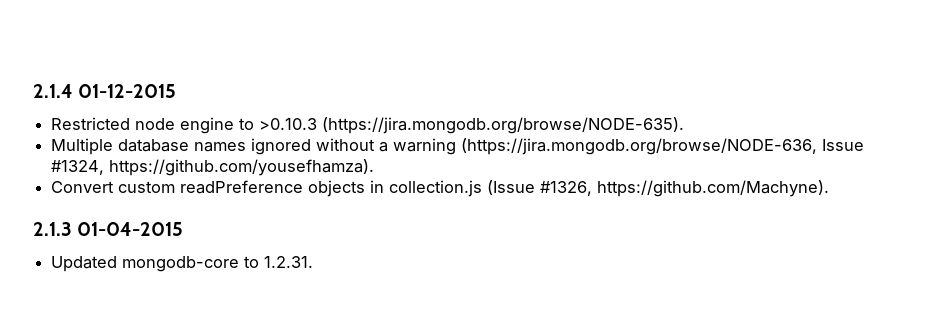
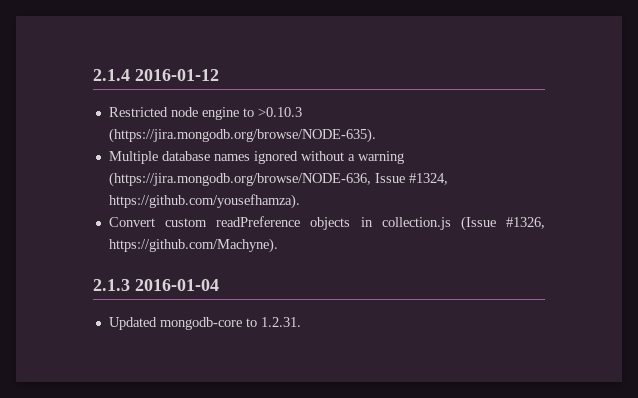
- 2.1.4 01-12-2015
+ 2.1.4 2016-01-12
- 2.1.3 01-04-2015
+ 2.1.3 2016-01-04

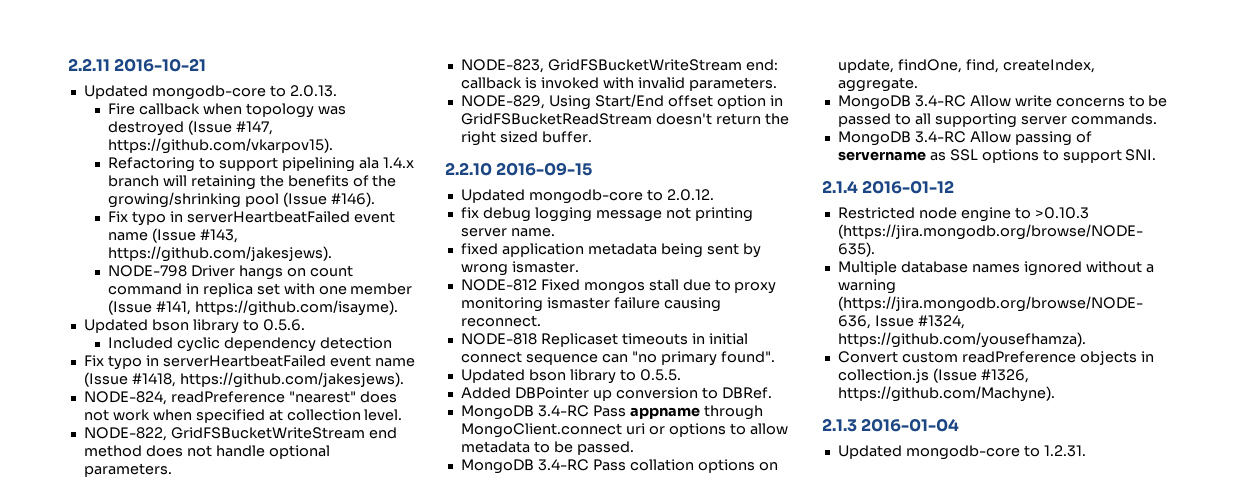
+ 2.2.11 2016-10-21
+ Updated mongodb-core to 2.0.13.
+ Fire callback when topology was destroyed (Issue #147, https://github.com/vkarpov15).
+ Refactoring to support pipelining ala 1.4.x branch will retaining the benefits of the growing/shrinking pool (Issue #146).
+ Fix typo in serverHeartbeatFailed event name (Issue #143, https://github.com/jakesjews).
+ NODE-798 Driver hangs on count command in replica set with one member (Issue #141, https://github.com/isayme).
+ Updated bson library to 0.5.6.
+ Included cyclic dependency detection
+ Fix typo in serverHeartbeatFailed event name (Issue #1418, https://github.com/jakesjews).
+ NODE-824, readPreference "nearest" does not work when specified at collection level.
+ NODE-822, GridFSBucketWriteStream end method does not handle optional parameters.
+ NODE-823, GridFSBucketWriteStream end: callback is invoked with invalid parameters.
+ NODE-829, Using Start/End offset option in GridFSBucketReadStream doesn't return the right sized buffer.
+ 2.2.10 2016-09-15
+ Updated mongodb-core to 2.0.12.
+ fix debug logging message not printing server name.
+ fixed application metadata being sent by wrong ismaster.
+ NODE-812 Fixed mongos stall due to proxy monitoring ismaster failure causing reconnect.
+ NODE-818 Replicaset timeouts in initial connect sequence can "no primary found".
+ Updated bson library to 0.5.5.
+ Added DBPointer up conversion to DBRef.
+ MongoDB 3.4-RC Pass appname through MongoClient.connect uri or options to allow metadata to be passed.
+ MongoDB 3.4-RC Pass collation options on update, findOne, find, createIndex, aggregate.
+ MongoDB 3.4-RC Allow write concerns to be passed to all supporting server commands.
+ MongoDB 3.4-RC Allow passing of servername as SSL options to support SNI.

